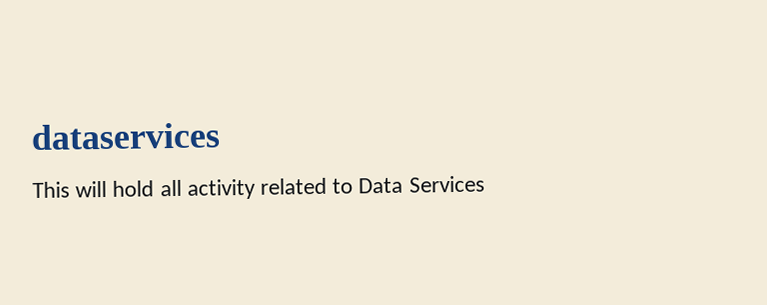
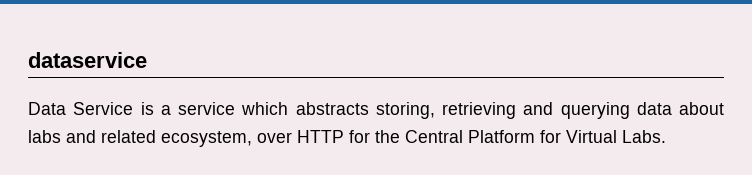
- dataservices
- This will hold all activity related to Data Services
+ dataservice
+ Data Service is a service which abstracts storing, retrieving and querying data about labs and related ecosystem, over HTTP for the Central Platform for Virtual Labs.

